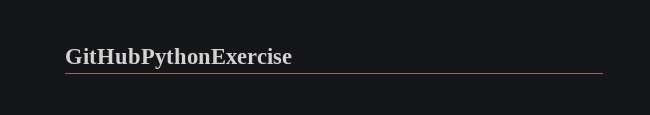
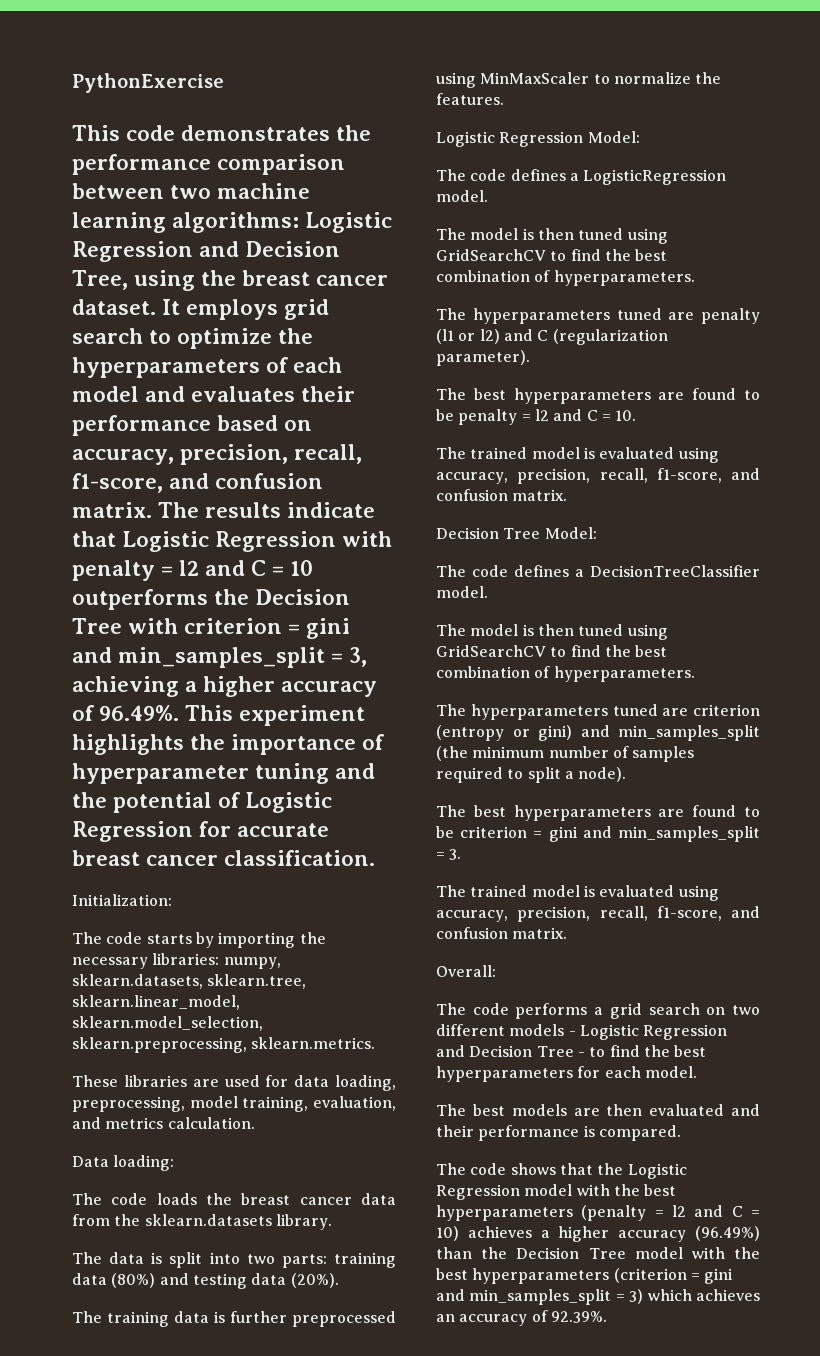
- GitHubPythonExercise
+ PythonExercise
+ This code demonstrates the performance comparison between two machine learning algorithms: Logistic Regression and Decision Tree, using the breast cancer dataset. It employs grid search to optimize the hyperparameters of each model and evaluates their performance based on accuracy, precision, recall, f1-score, and confusion matrix. The results indicate that Logistic Regression with penalty = l2 and C = 10 outperforms the Decision Tree with criterion = gini and min_samples_split = 3, achieving a higher accuracy of 96.49%. This experiment highlights the importance of hyperparameter tuning and the potential of Logistic Regression for accurate breast cancer classification.
+ Initialization:
+ The code starts by importing the necessary libraries: numpy, sklearn.datasets, sklearn.tree, sklearn.linear_model, sklearn.model_selection, sklearn.preprocessing, sklearn.metrics.
+ These libraries are used for data loading, preprocessing, model training, evaluation, and metrics calculation.
+ Data loading:
+ The code loads the breast cancer data from the sklearn.datasets library.
+ The data is split into two parts: training data (80%) and testing data (20%).
+ The training data is further preprocessed using MinMaxScaler to normalize the features.
+ Logistic Regression Model:
+ The code defines a LogisticRegression model.
+ The model is then tuned using GridSearchCV to find the best combination of hyperparameters.
+ The hyperparameters tuned are penalty (l1 or l2) and C (regularization parameter).
+ The best hyperparameters are found to be penalty = l2 and C = 10.
+ The trained model is evaluated using accuracy, precision, recall, f1-score, and confusion matrix.
+ Decision Tree Model:
+ The code defines a DecisionTreeClassifier model.
+ The model is then tuned using GridSearchCV to find the best combination of hyperparameters.
+ The hyperparameters tuned are criterion (entropy or gini) and min_samples_split (the minimum number of samples required to split a node).
+ The best hyperparameters are found to be criterion = gini and min_samples_split = 3.
+ The trained model is evaluated using accuracy, precision, recall, f1-score, and confusion matrix.
+ Overall:
+ The code performs a grid search on two different models - Logistic Regression and Decision Tree - to find the best hyperparameters for each model.
+ The best models are then evaluated and their performance is compared.
+ The code shows that the Logistic Regression model with the best hyperparameters (penalty = l2 and C = 10) achieves a higher accuracy (96.49%) than the Decision Tree model with the best hyperparameters (criterion = gini and min_samples_split = 3) which achieves an accuracy of 92.39%.

